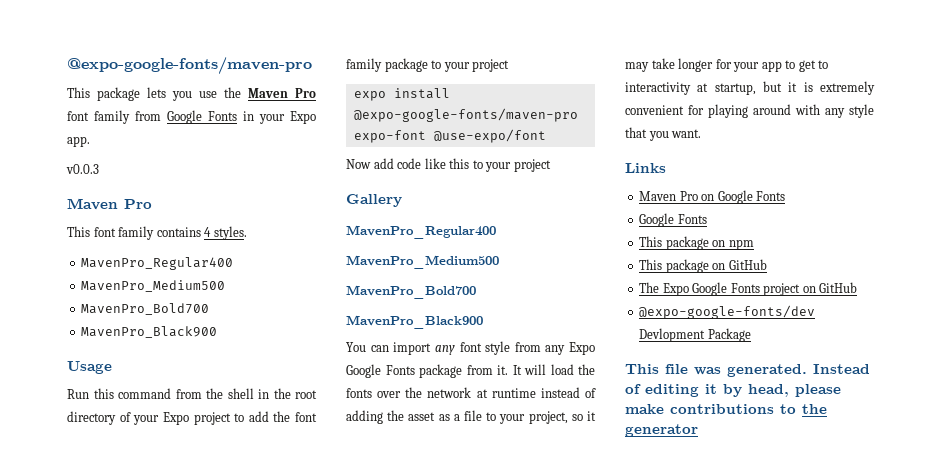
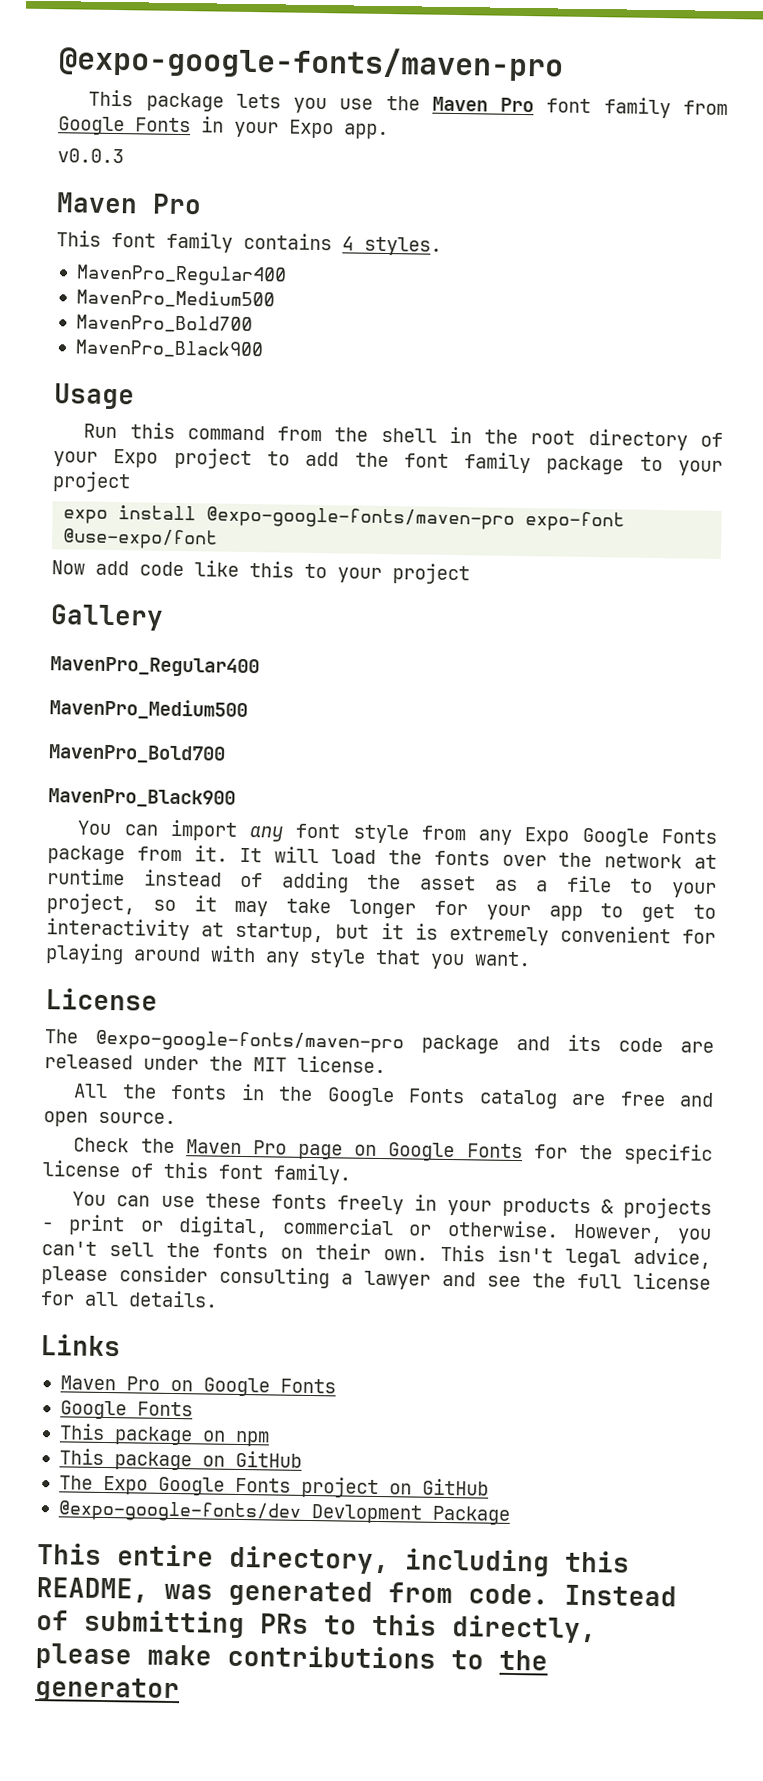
+ License
+ The @expo-google-fonts/maven-pro package and its code are released under the MIT license.
+ All the fonts in the Google Fonts catalog are free and open source.
+ Check the Maven Pro page on Google Fonts for the specific license of this font family.
+ You can use these fonts freely in your products & projects - print or digital, commercial or otherwise. However, you can't sell the fonts on their own. This isn't legal advice, please consider consulting a lawyer and see the full license for all details.
- This file was generated. Instead of editing it by head, please make contributions to the generator
+ This entire directory, including this README, was generated from code. Instead of submitting PRs to this directly, please make contributions to the generator

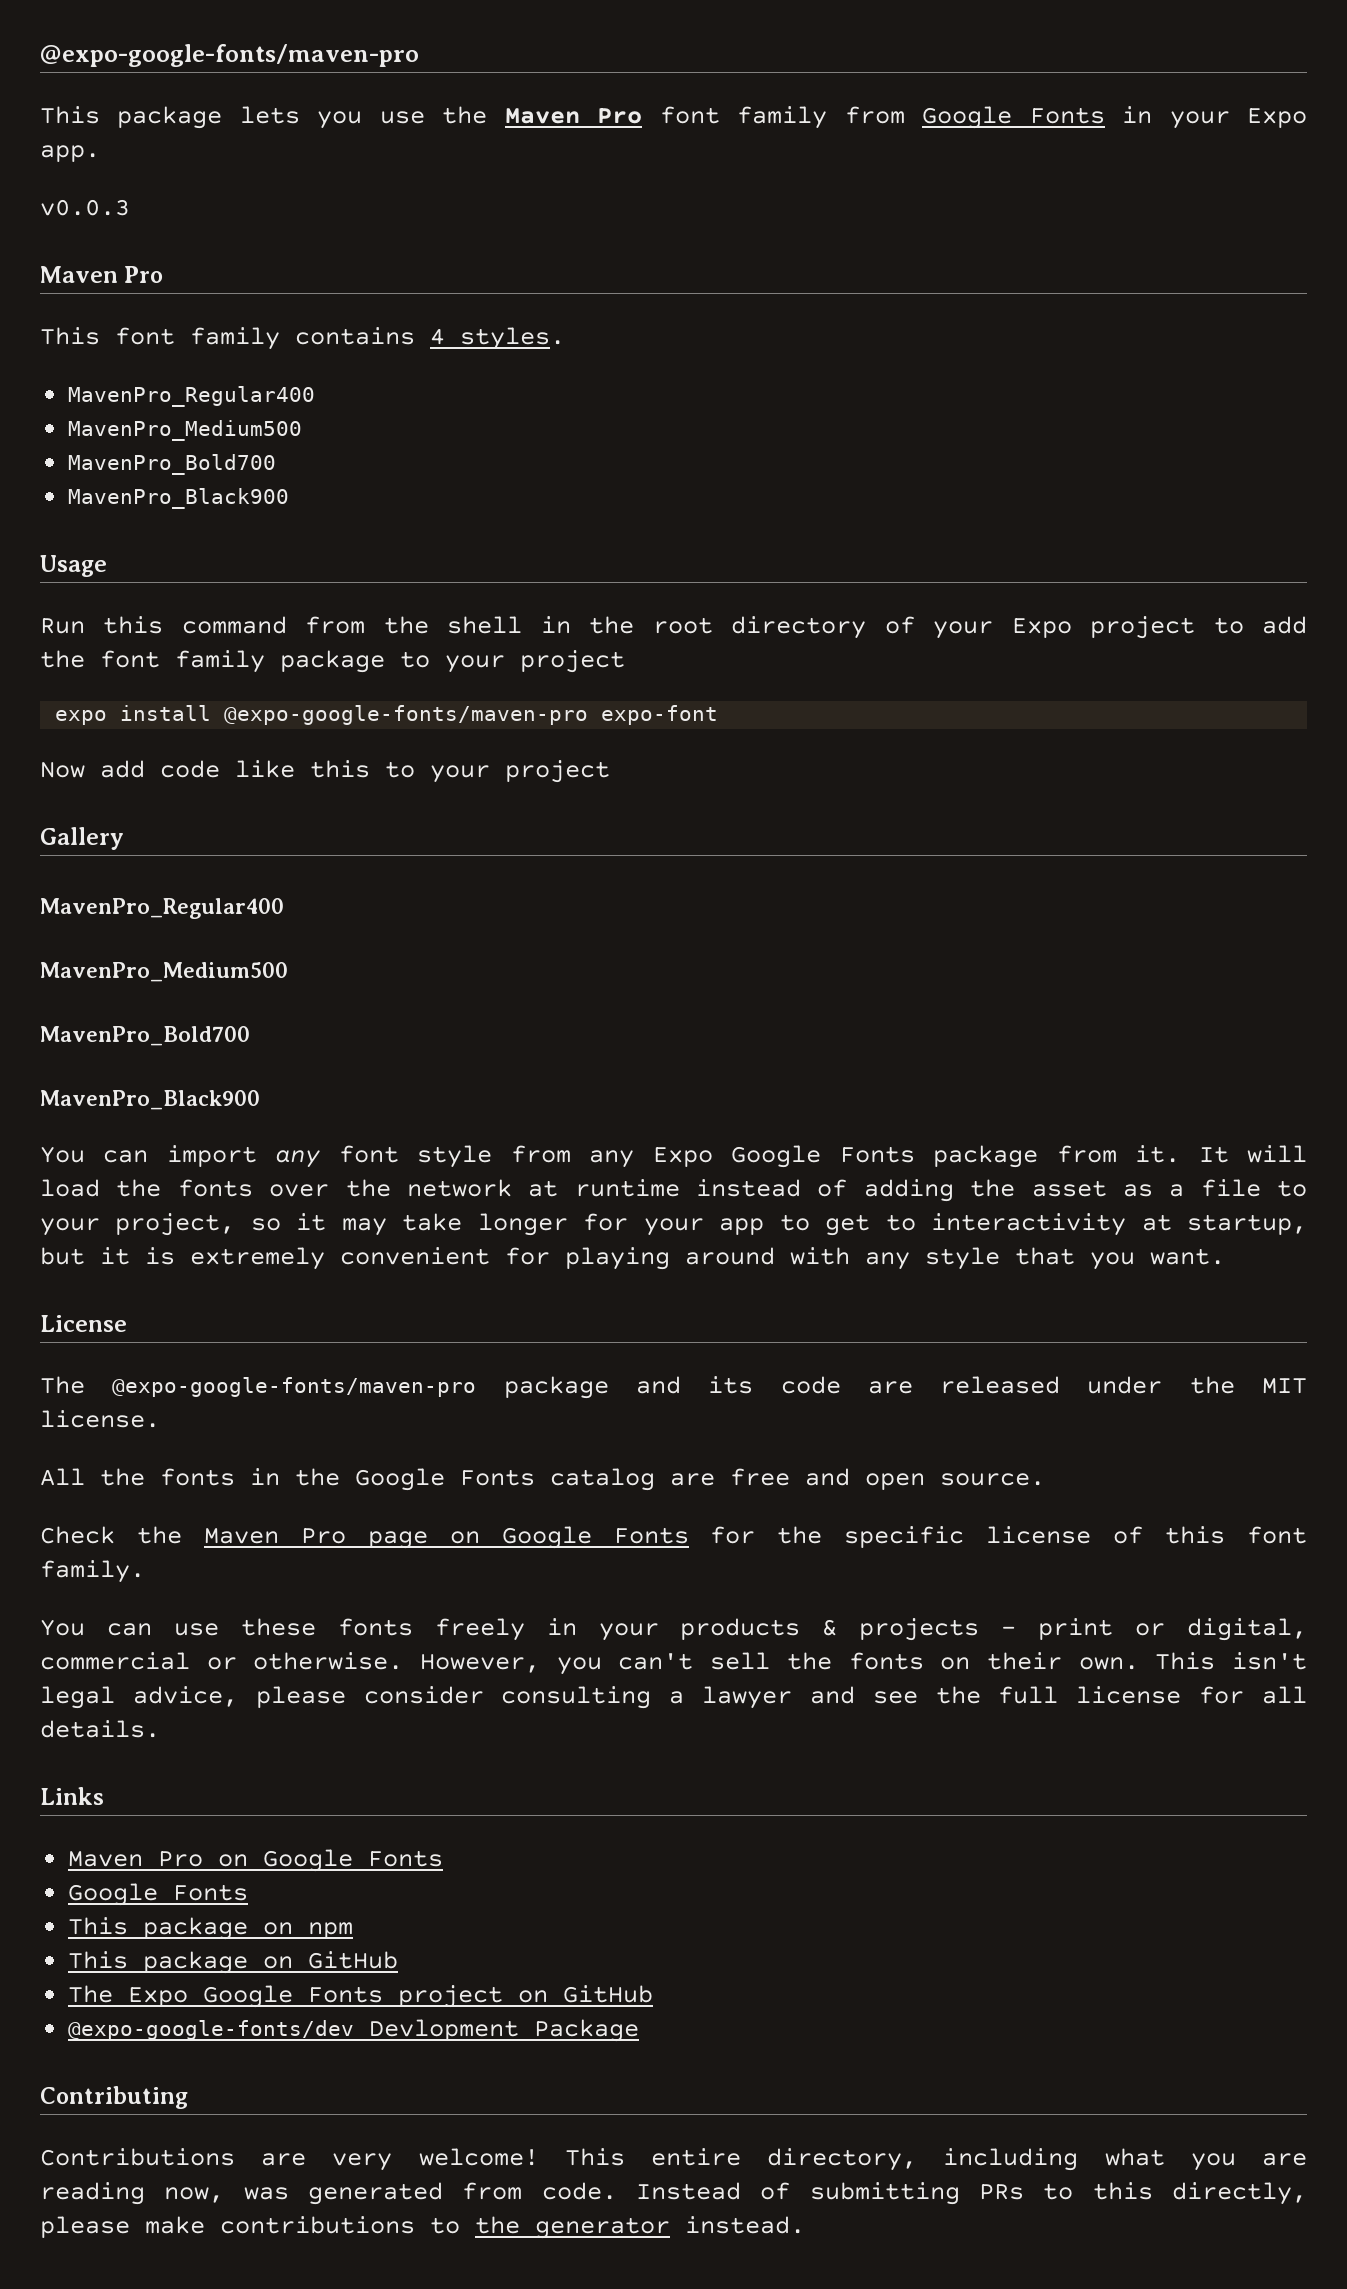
- expo install @expo-google-fonts/maven-pro expo-font @use-expo/font
+ expo install @expo-google-fonts/maven-pro expo-font
- This entire directory, including this README, was generated from code.
+ Contributing
+ Contributions are very welcome! This entire directory, including what you are reading now, was generated from code.
- Instead of submitting PRs to this directly, please make contributions to the generator
+ Instead of submitting PRs to this directly, please make contributions to the generator instead.

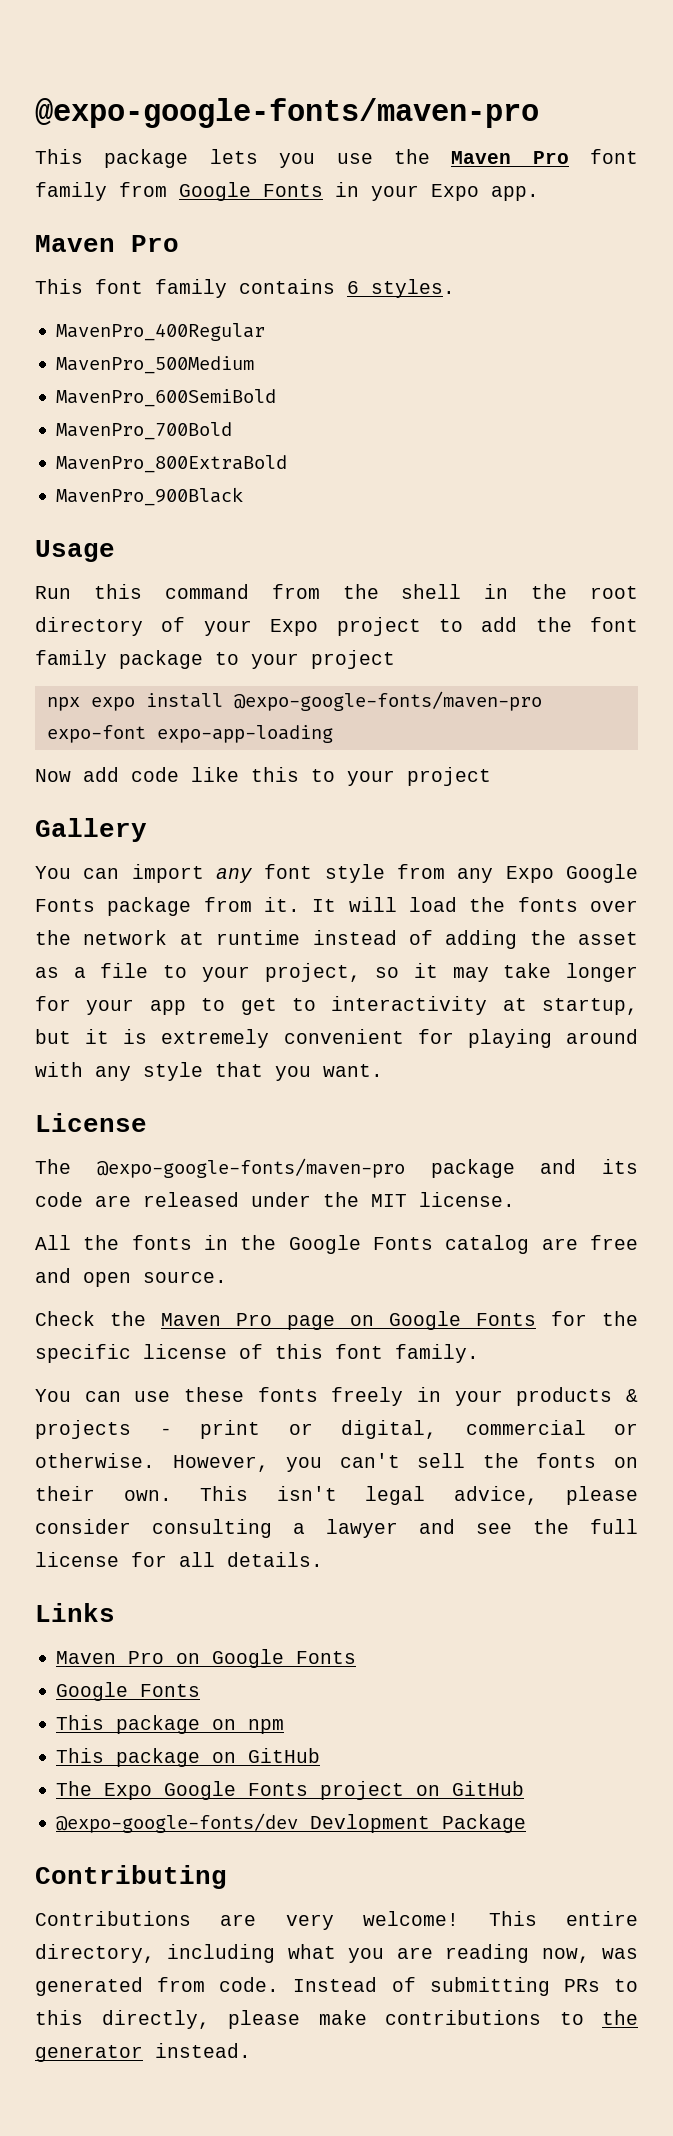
- v0.0.3
- This font family contains 4 styles.
- MavenPro_Regular400
- MavenPro_Medium500
- MavenPro_Bold700
- MavenPro_Black900
+ This font family contains 6 styles.
+ MavenPro_400Regular
+ MavenPro_500Medium
+ MavenPro_600SemiBold
+ MavenPro_700Bold
+ MavenPro_800ExtraBold
+ MavenPro_900Black
- expo install @expo-google-fonts/maven-pro expo-font
+ npx expo install @expo-google-fonts/maven-pro expo-font expo-app-loading
  Gallery
- MavenPro_Regular400
- MavenPro_Medium500
- MavenPro_Bold700
- MavenPro_Black900

